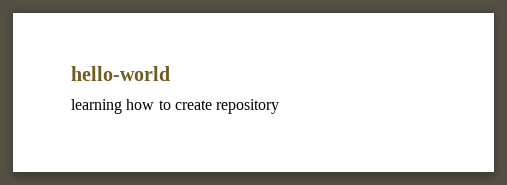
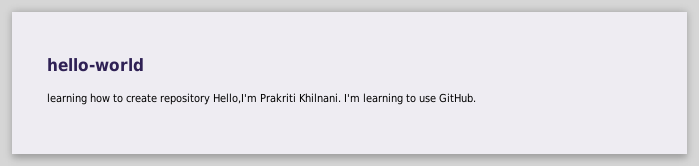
- learning how to create repository
+ learning how to create repository Hello,I'm Prakriti Khilnani. I'm learning to use GitHub.

